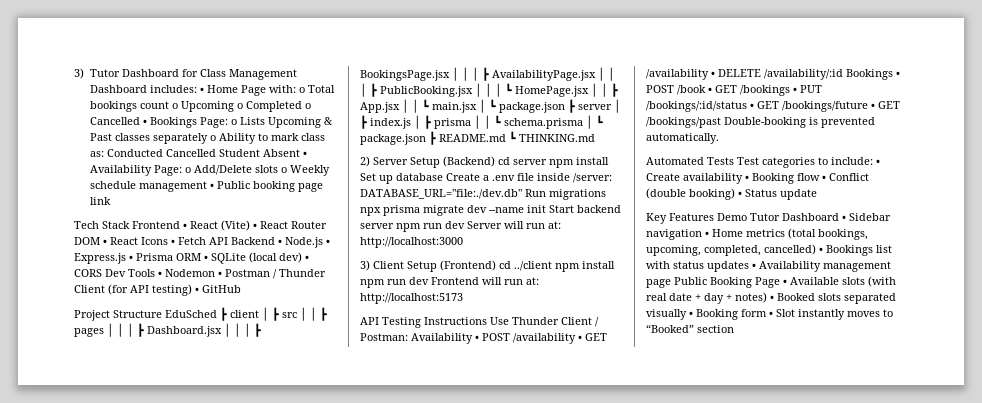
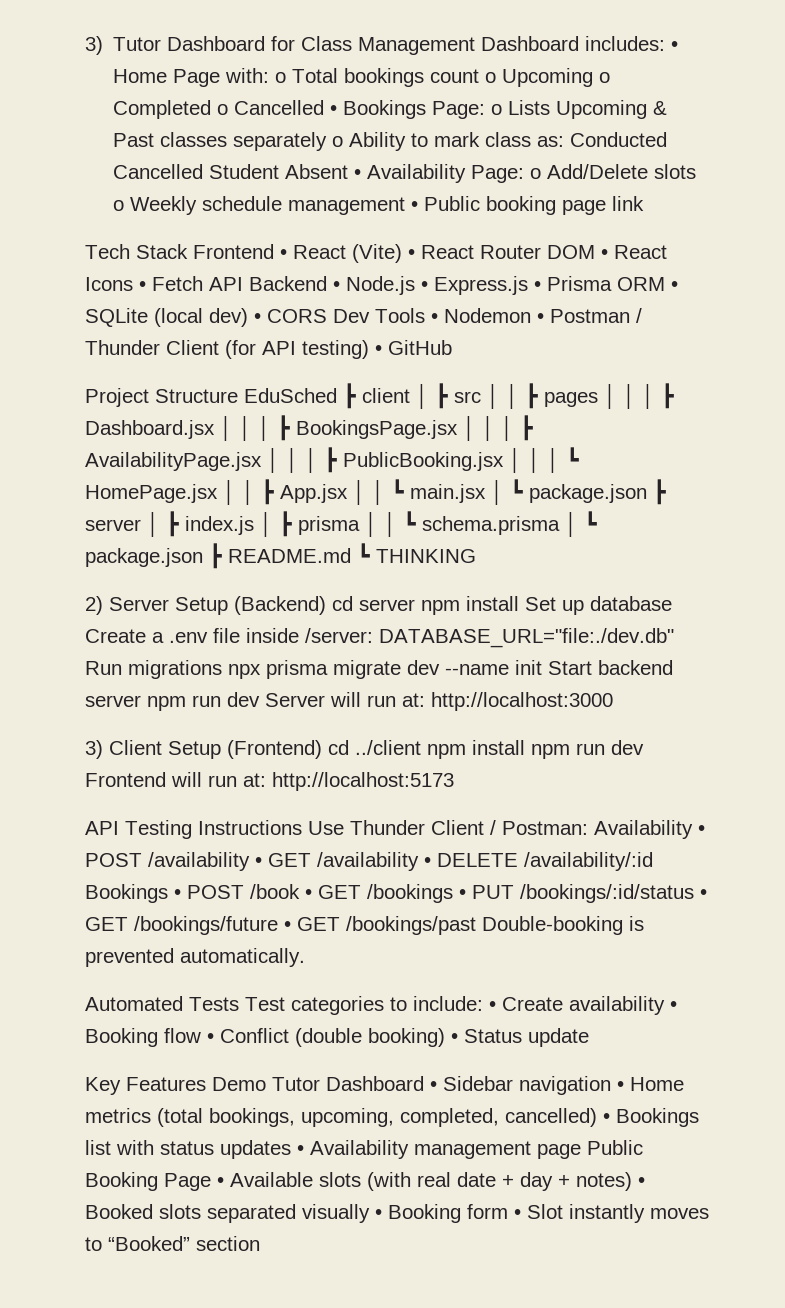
- Project Structure EduSched ┣ client │ ┣ src │ │ ┣ pages │ │ │ ┣ Dashboard.jsx │ │ │ ┣ BookingsPage.jsx │ │ │ ┣ AvailabilityPage.jsx │ │ │ ┣ PublicBooking.jsx │ │ │ ┗ HomePage.jsx │ │ ┣ App.jsx │ │ ┗ main.jsx │ ┗ package.json ┣ server │ ┣ index.js │ ┣ prisma │ │ ┗ schema.prisma │ ┗ package.json ┣ README.md ┗ THINKING.md
+ Project Structure EduSched ┣ client │ ┣ src │ │ ┣ pages │ │ │ ┣ Dashboard.jsx │ │ │ ┣ BookingsPage.jsx │ │ │ ┣ AvailabilityPage.jsx │ │ │ ┣ PublicBooking.jsx │ │ │ ┗ HomePage.jsx │ │ ┣ App.jsx │ │ ┗ main.jsx │ ┗ package.json ┣ server │ ┣ index.js │ ┣ prisma │ │ ┗ schema.prisma │ ┗ package.json ┣ README.md ┗ THINKING

